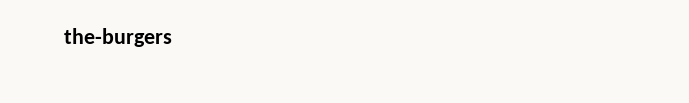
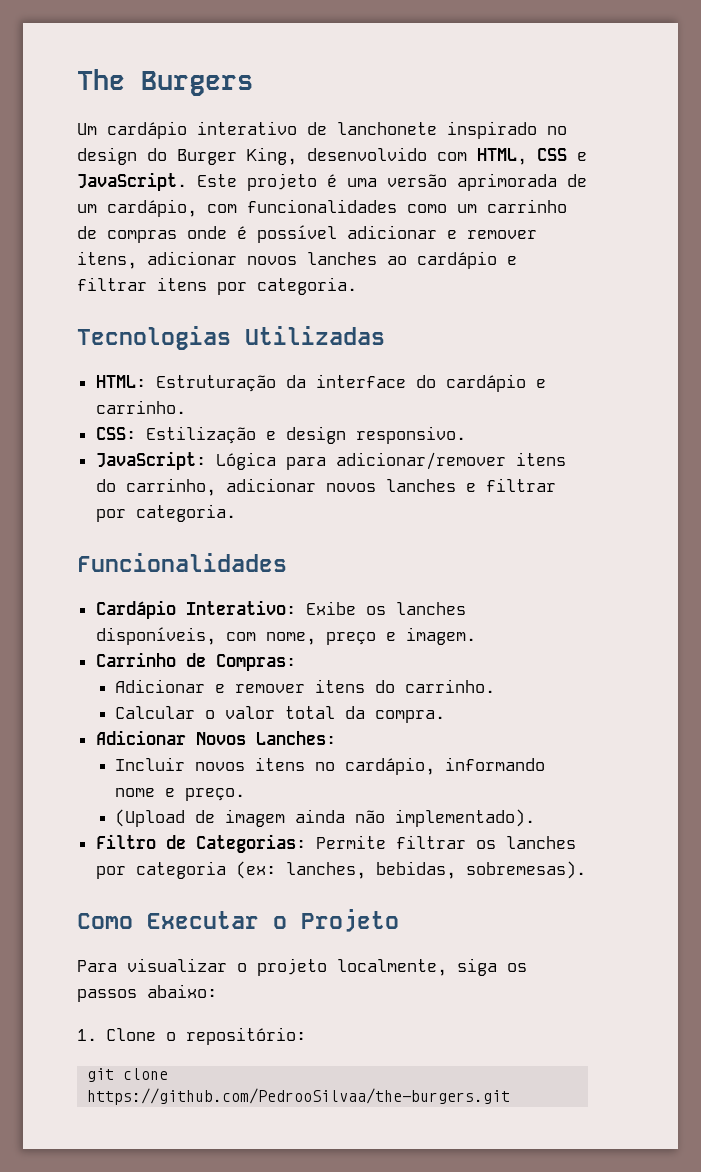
- the-burgers
+ The Burgers
+ Um cardápio interativo de lanchonete inspirado no design do Burger King, desenvolvido com HTML, CSS e JavaScript. Este projeto é uma versão aprimorada de um cardápio, com funcionalidades como um carrinho de compras onde é possível adicionar e remover itens, adicionar novos lanches ao cardápio e filtrar itens por categoria.
+ Tecnologias Utilizadas
+ HTML: Estruturação da interface do cardápio e carrinho.
+ CSS: Estilização e design responsivo.
+ JavaScript: Lógica para adicionar/remover itens do carrinho, adicionar novos lanches e filtrar por categoria.
+ Funcionalidades
+ Cardápio Interativo: Exibe os lanches disponíveis, com nome, preço e imagem.
+ Carrinho de Compras:
+ Adicionar e remover itens do carrinho.
+ Calcular o valor total da compra.
+ Adicionar Novos Lanches:
+ Incluir novos itens no cardápio, informando nome e preço.
+ (Upload de imagem ainda não implementado).
+ Filtro de Categorias: Permite filtrar os lanches por categoria (ex: lanches, bebidas, sobremesas).
+ Como Executar o Projeto
+ Para visualizar o projeto localmente, siga os passos abaixo:
+ 1. Clone o repositório:
+ git clone https://github.com/PedrooSilvaa/the-burgers.git

